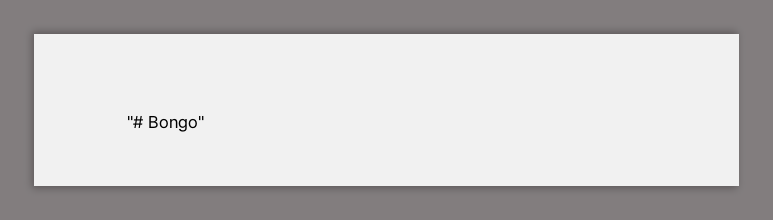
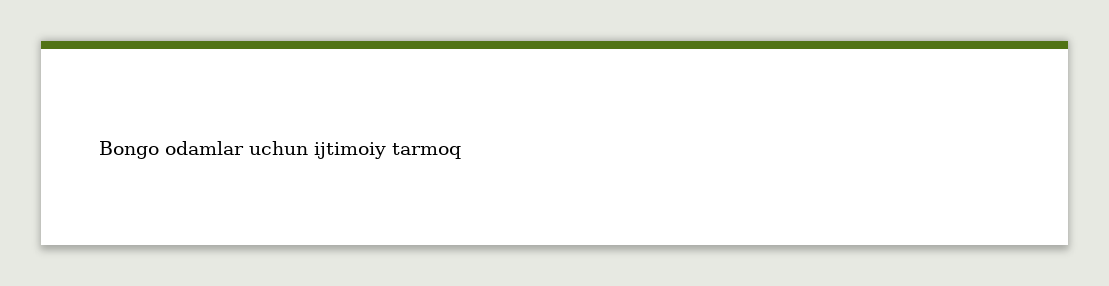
- "# Bongo"
+ Bongo odamlar uchun ijtimoiy tarmoq

